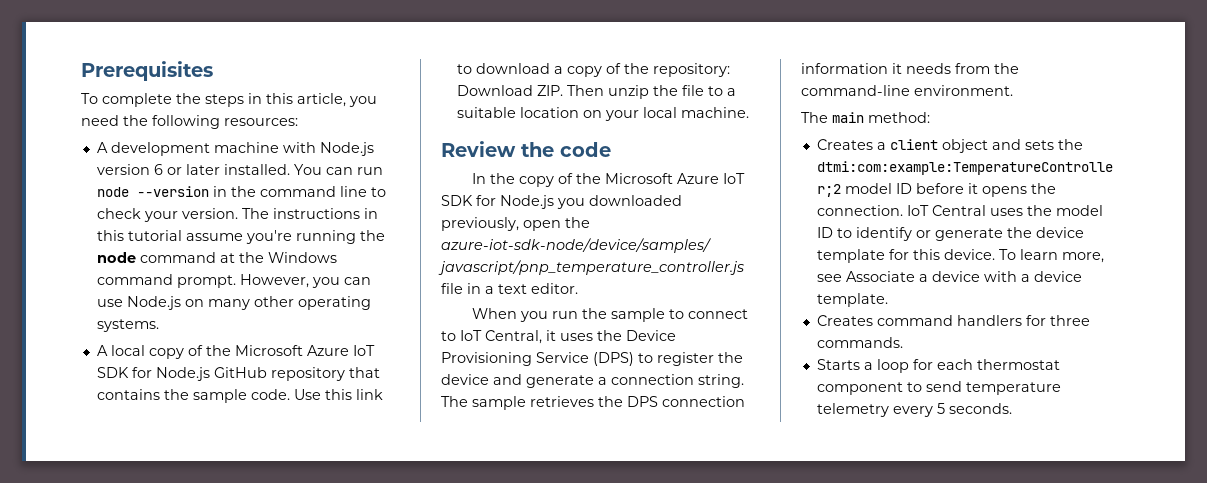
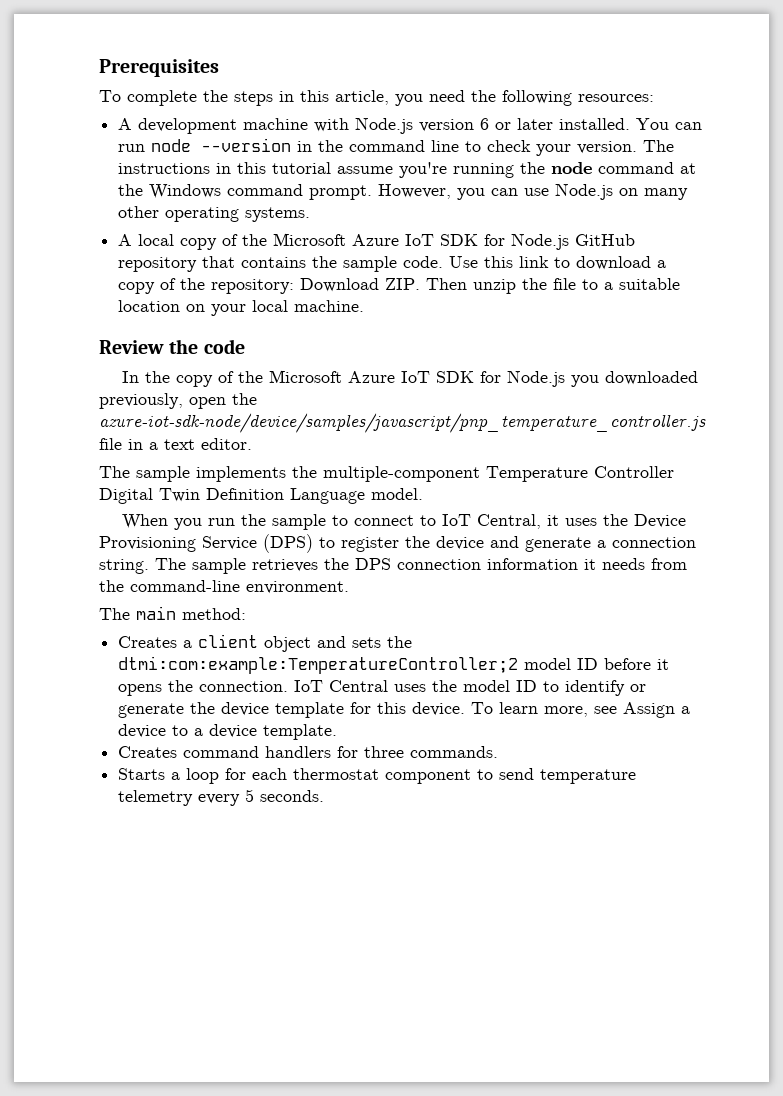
+ The sample implements the multiple-component Temperature Controller Digital Twin Definition Language model.
- To learn more, see Associate a device with a device template.
+ To learn more, see Assign a device to a device template.

